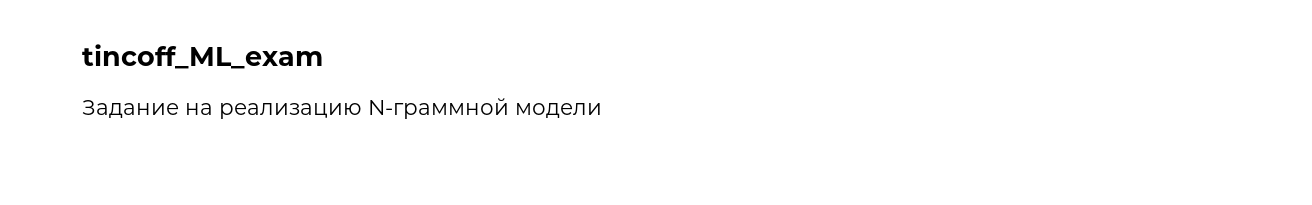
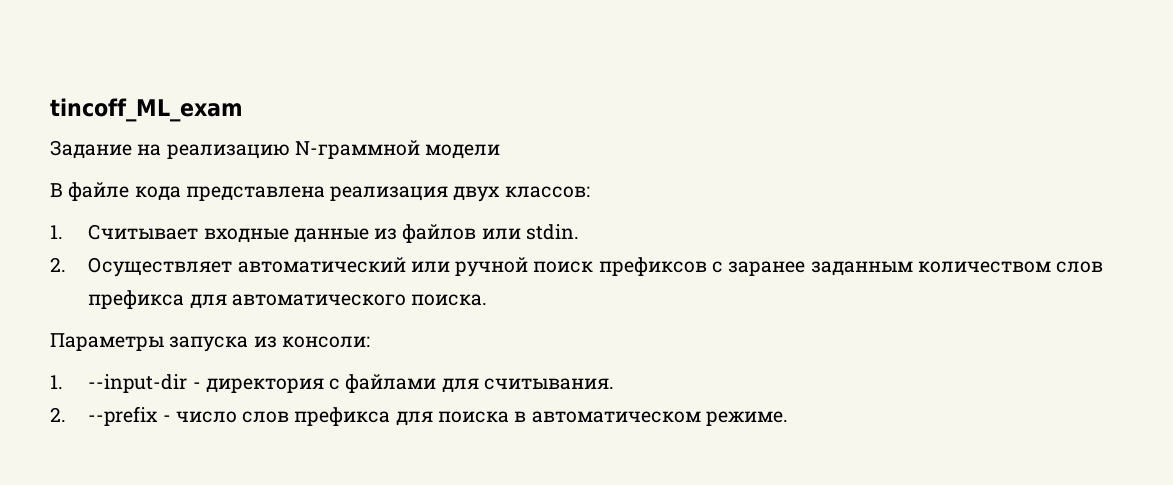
+ В файле кода представлена реализация двух классов:
+ 1. Считывает входные данные из файлов или stdin.
+ 2. Осуществляет автоматический или ручной поиск префиксов с заранее заданным количеством слов префикса для автоматического поиска.
+ Параметры запуска из консоли:
+ 1. --input-dir - директория с файлами для считывания.
+ 2. --prefix - число слов префикса для поиска в автоматическом режиме.

